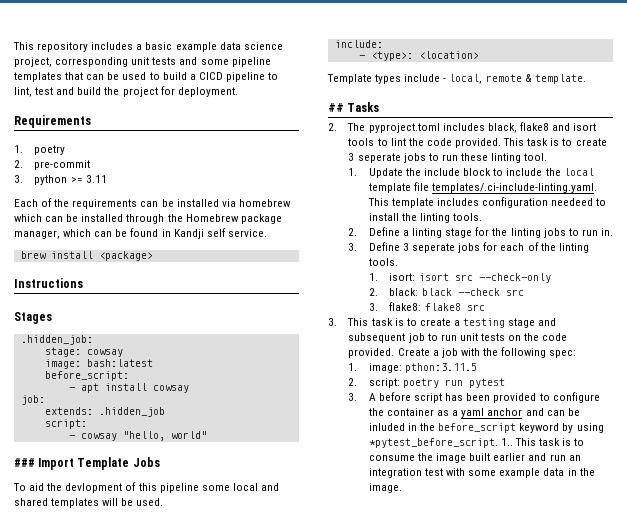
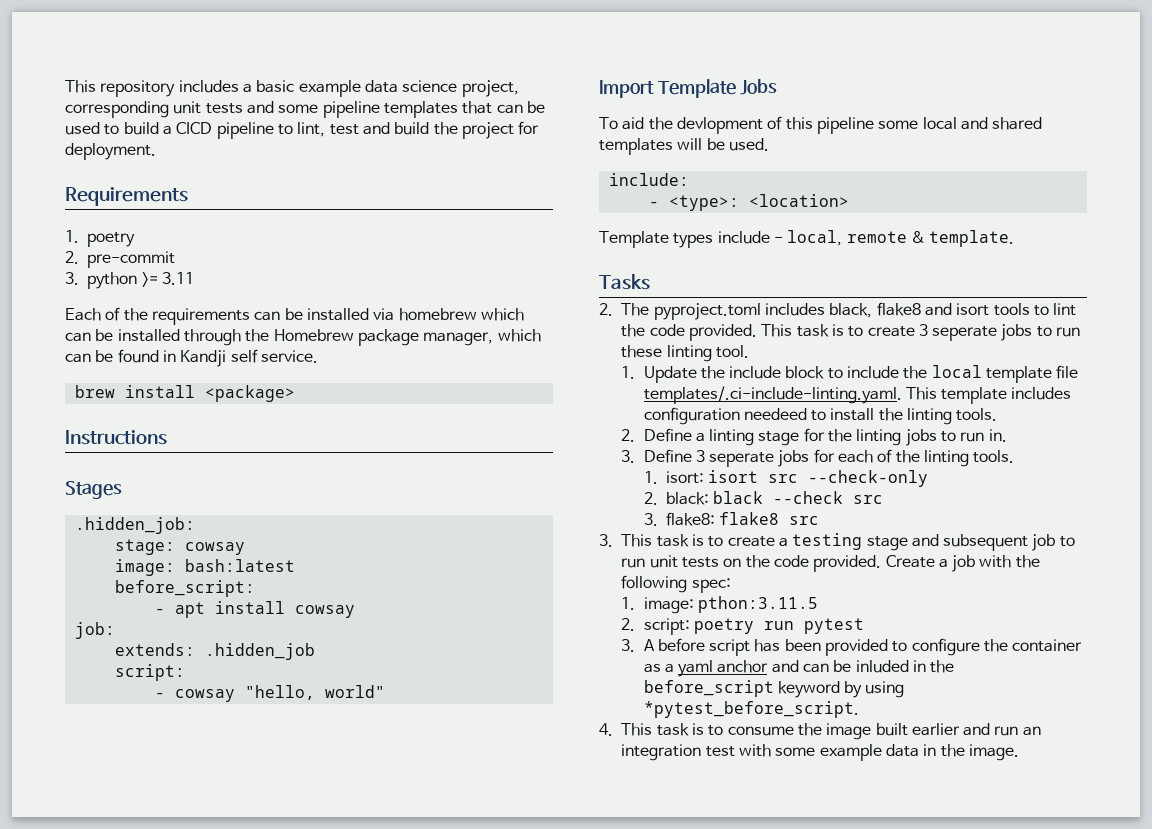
- ### Import Template Jobs
+ Import Template Jobs
- ## Tasks
+ Tasks
- 3. A before script has been provided to configure the container as a yaml anchor and can be inluded in the before_script keyword by using *pytest_before_script. 1.. This task is to consume the image built earlier and run an integration test with some example data in the image.
+ 3. A before script has been provided to configure the container as a yaml anchor and can be inluded in the before_script keyword by using *pytest_before_script.
+ 4. This task is to consume the image built earlier and run an integration test with some example data in the image.

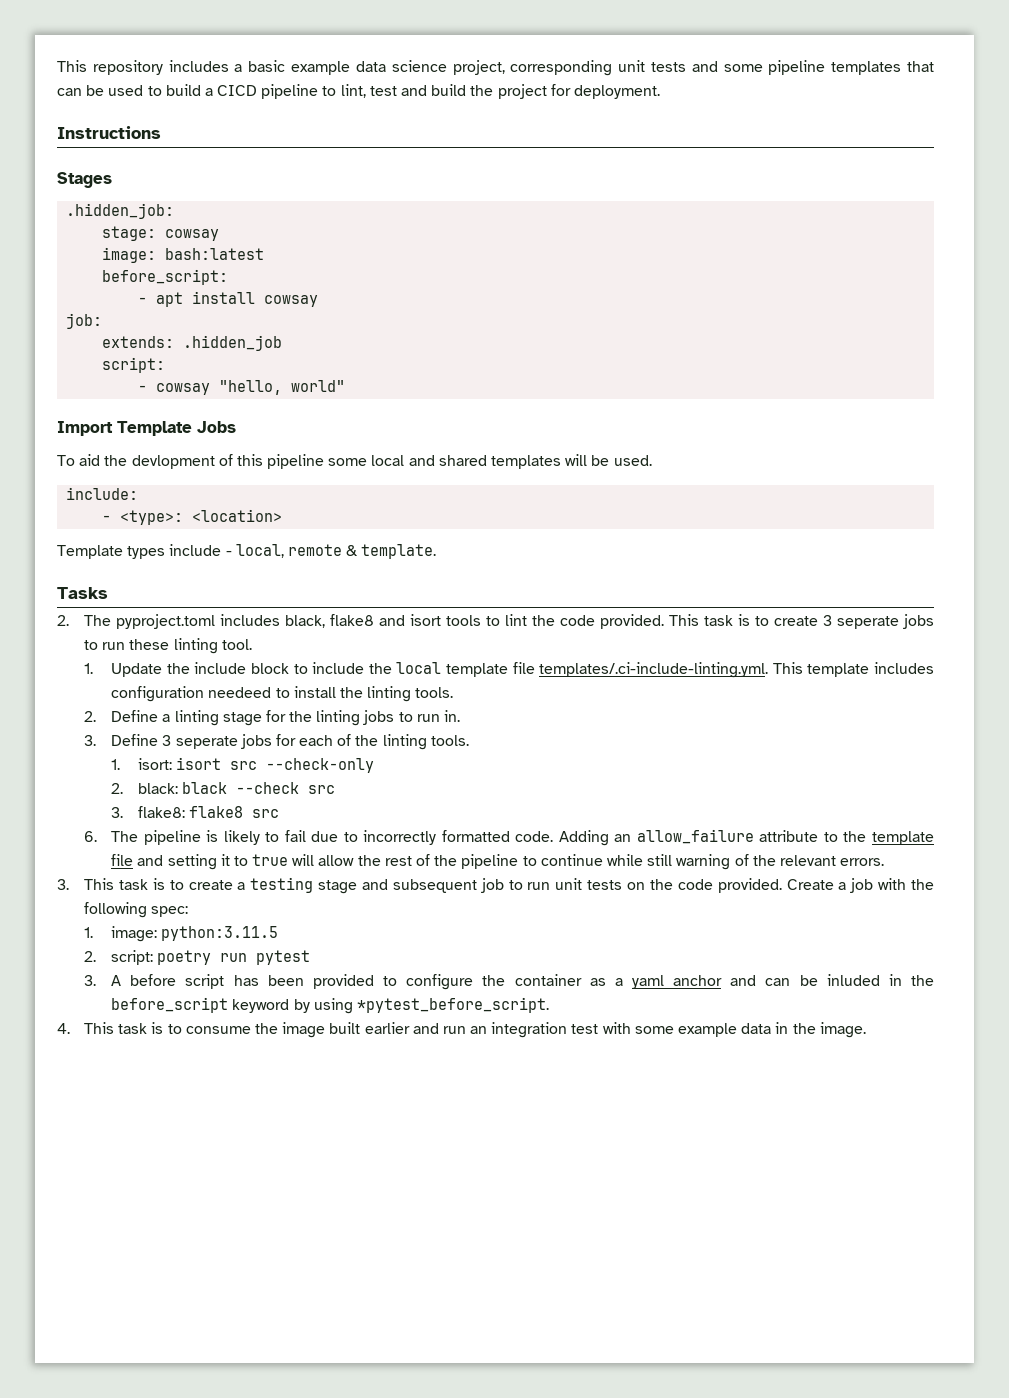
- Requirements
- 1. poetry
- 2. pre-commit
- 3. python >= 3.11
- Each of the requirements can be installed via homebrew which can be installed through the Homebrew package manager, which can be found in Kandji self service.
- brew install <package>
- 1. Update the include block to include the local template file templates/.ci-include-linting.yaml. This template includes configuration needeed to install the linting tools.
+ 1. Update the include block to include the local template file templates/.ci-include-linting.yml. This template includes configuration needeed to install the linting tools.
+ 6. The pipeline is likely to fail due to incorrectly formatted code. Adding an allow_failure attribute to the template file and setting it to true will allow the rest of the pipeline to continue while still warning of the relevant errors.
- 1. image: pthon:3.11.5
+ 1. image: python:3.11.5

